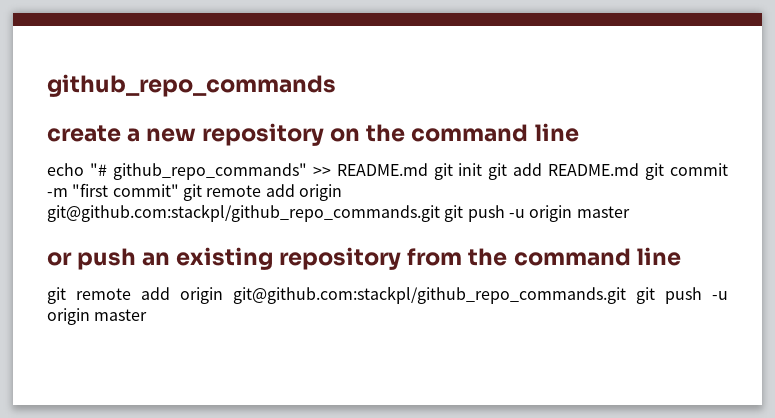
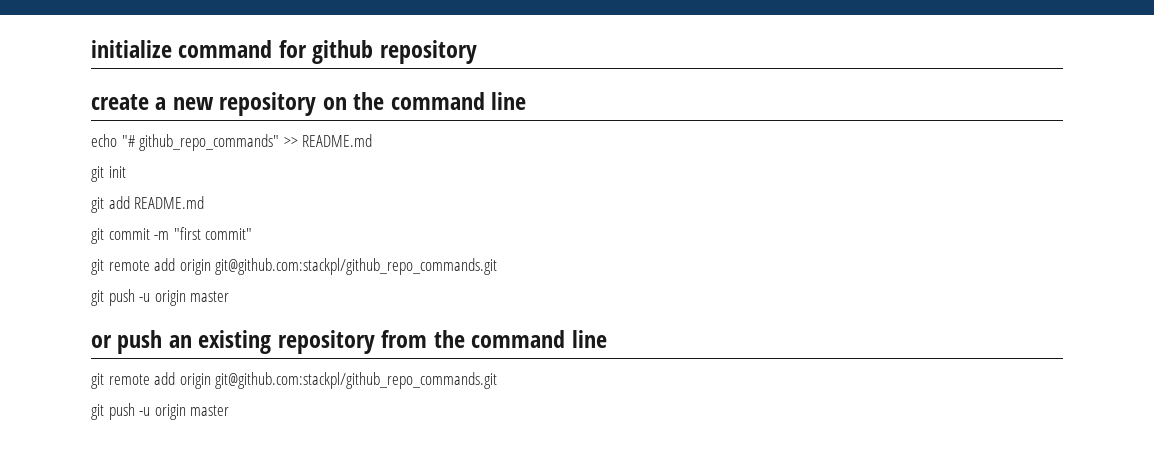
- github_repo_commands
+ initialize command for github repository
- echo "# github_repo_commands" >> README.md git init git add README.md git commit -m "first commit" git remote add origin git@github.com:stackpl/github_repo_commands.git git push -u origin master
+ echo "# github_repo_commands" >> README.md
+ git init
+ git add README.md
+ git commit -m "first commit"
+ git remote add origin git@github.com:stackpl/github_repo_commands.git
+ git push -u origin master
  or push an existing repository from the command line
- git remote add origin git@github.com:stackpl/github_repo_commands.git git push -u origin master
+ git remote add origin git@github.com:stackpl/github_repo_commands.git
+ git push -u origin master

